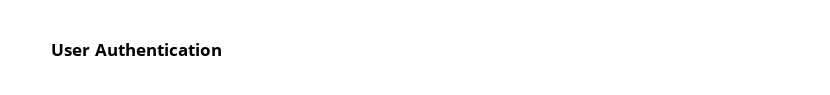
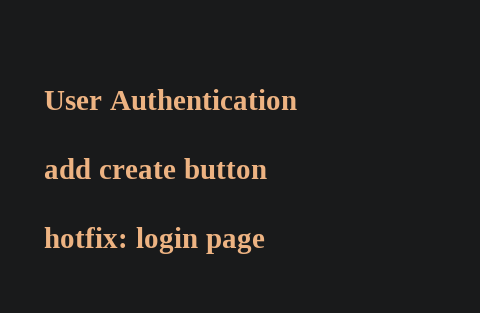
+ add create button
+ hotfix: login page

